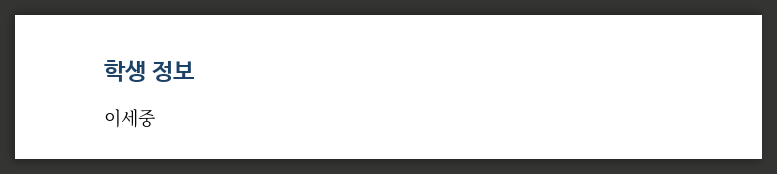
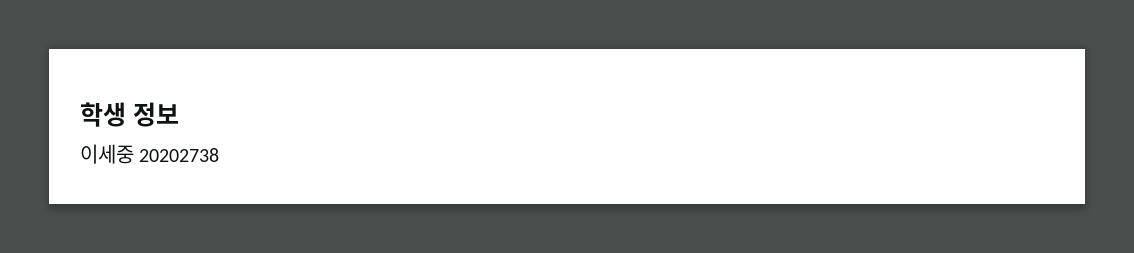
- 이세중
+ 이세중 20202738

